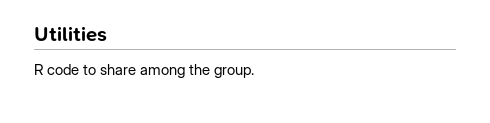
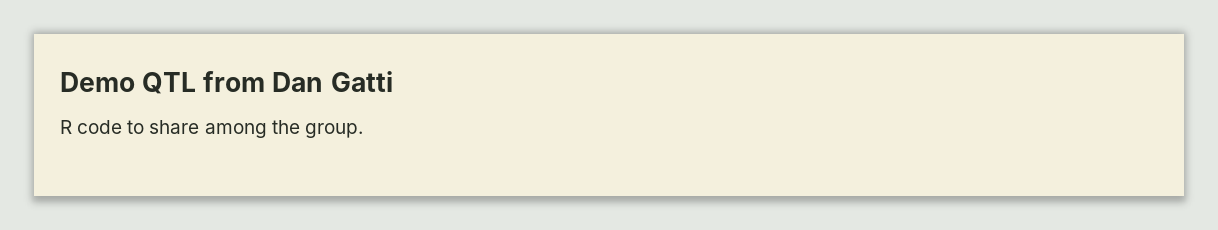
- Utilities
+ Demo QTL from Dan Gatti

